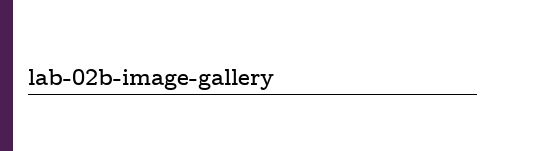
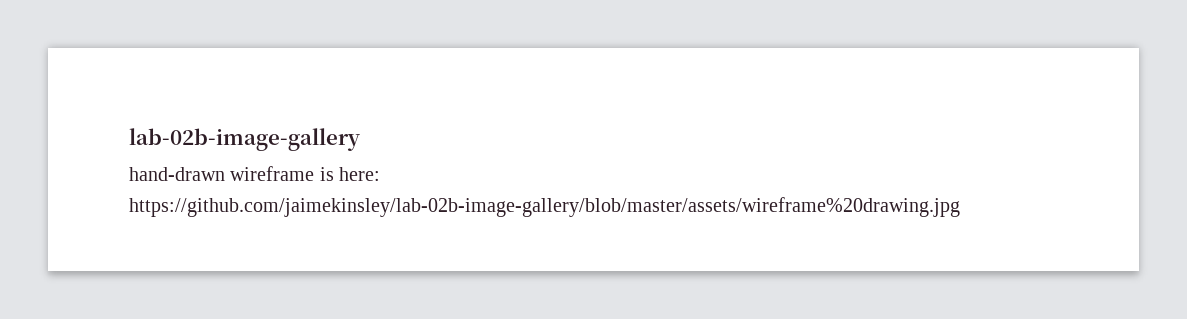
+ hand-drawn wireframe is here: https://github.com/jaimekinsley/lab-02b-image-gallery/blob/master/assets/wireframe%20drawing.jpg

